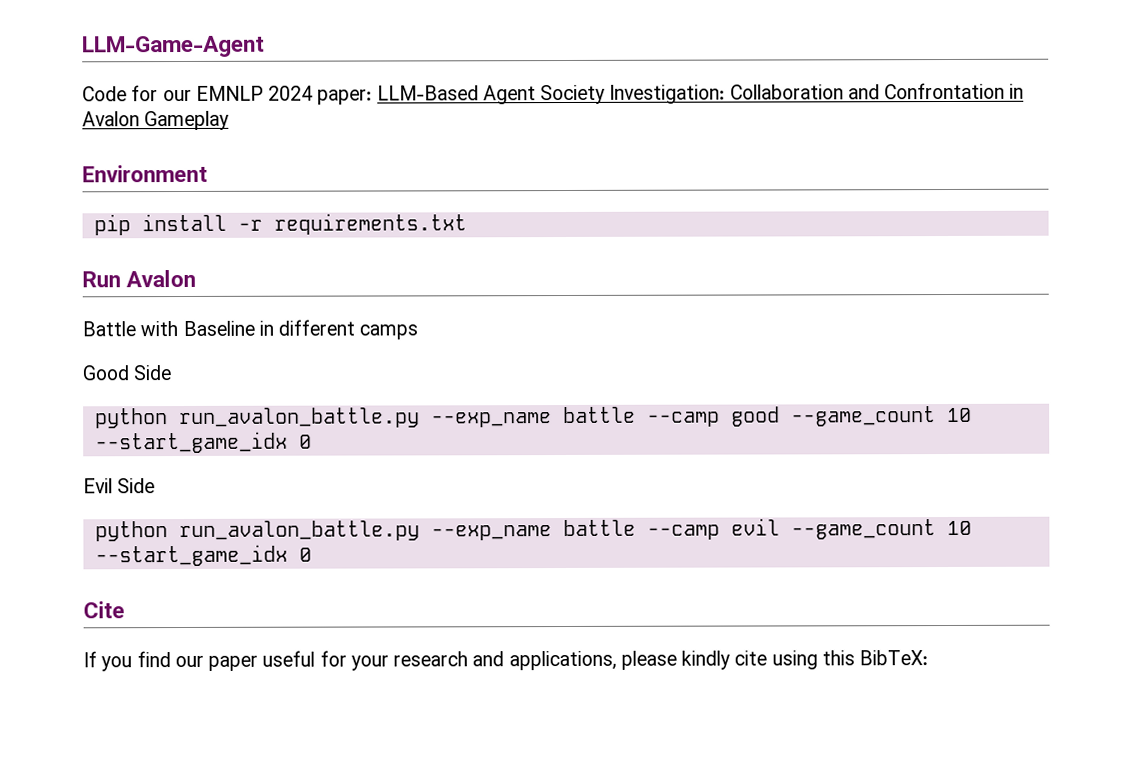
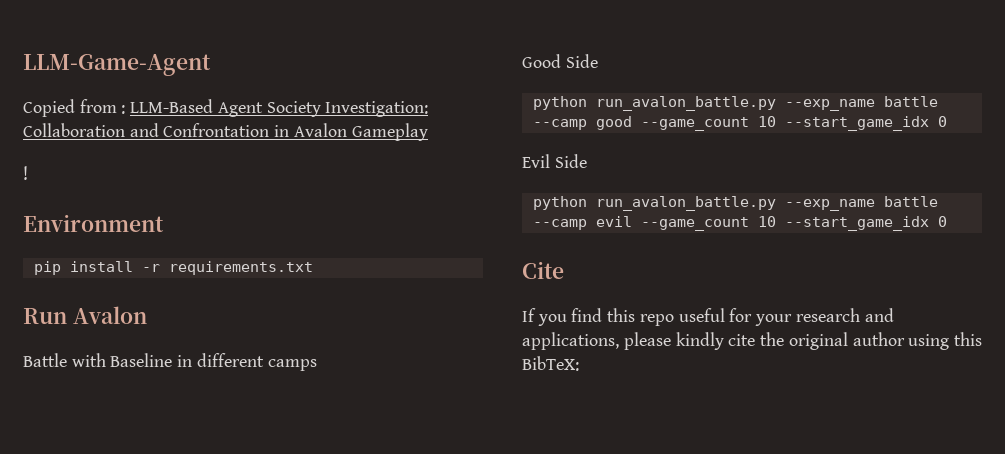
- Code for our EMNLP 2024 paper: LLM-Based Agent Society Investigation: Collaboration and Confrontation in Avalon Gameplay
+ Copied from : LLM-Based Agent Society Investigation: Collaboration and Confrontation in Avalon Gameplay
+ !
- If you find our paper useful for your research and applications, please kindly cite using this BibTeX:
+ If you find this repo useful for your research and applications, please kindly cite the original author using this BibTeX:

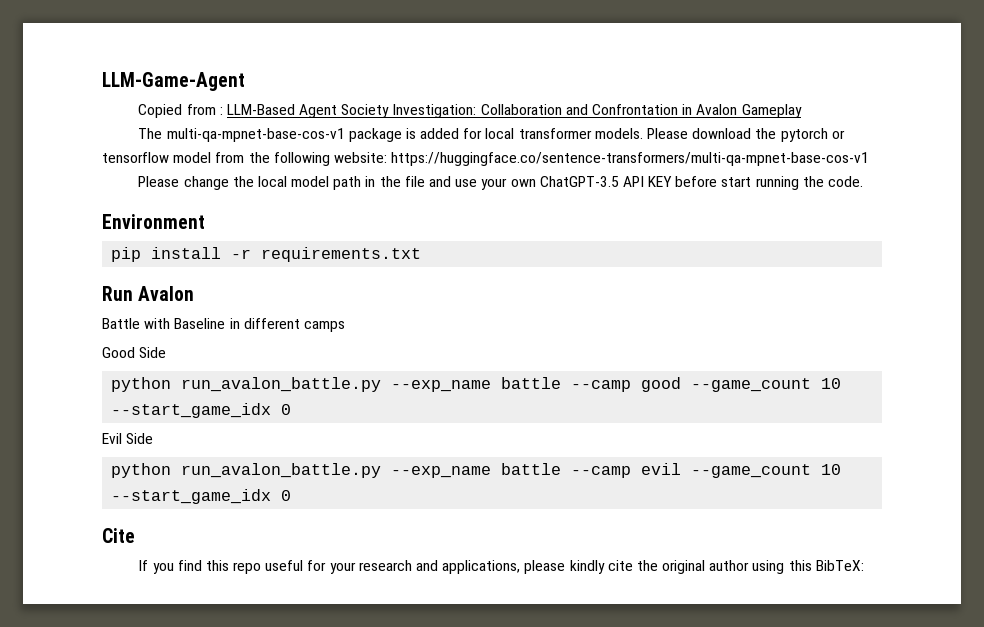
- !
+ The multi-qa-mpnet-base-cos-v1 package is added for local transformer models. Please download the pytorch or tensorflow model from the following website: https://huggingface.co/sentence-transformers/multi-qa-mpnet-base-cos-v1
+ Please change the local model path in the file and use your own ChatGPT-3.5 API KEY before start running the code.

